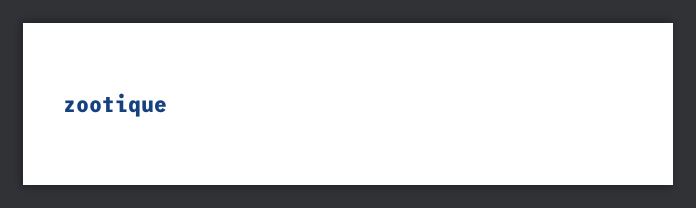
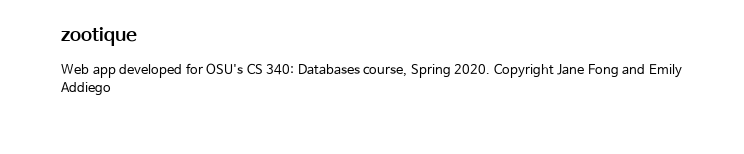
+ Web app developed for OSU's CS 340: Databases course, Spring 2020. Copyright Jane Fong and Emily Addiego

